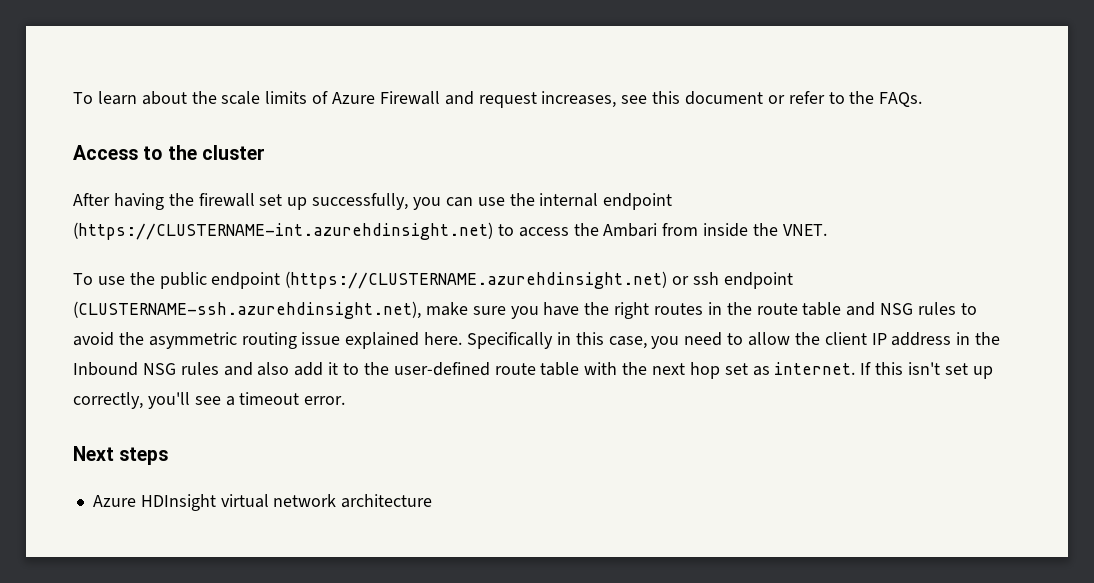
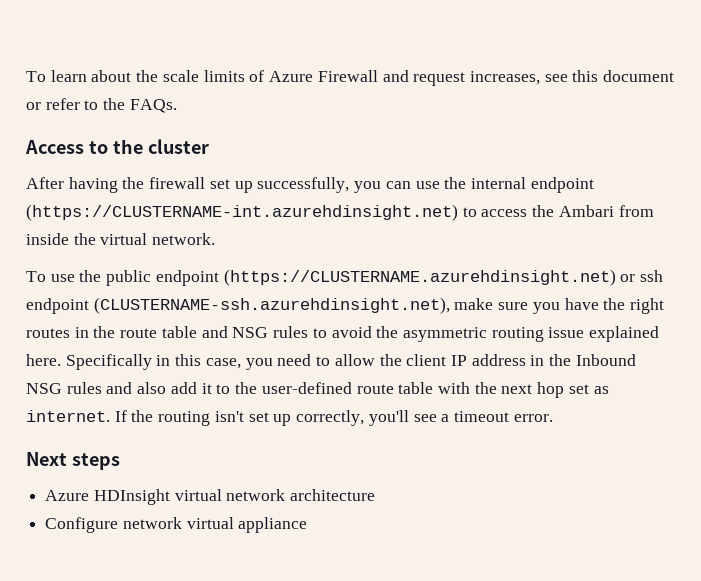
- After having the firewall set up successfully, you can use the internal endpoint (https://CLUSTERNAME-int.azurehdinsight.net) to access the Ambari from inside the VNET.
+ After having the firewall set up successfully, you can use the internal endpoint (https://CLUSTERNAME-int.azurehdinsight.net) to access the Ambari from inside the virtual network.
- If this isn't set up correctly, you'll see a timeout error.
+ If the routing isn't set up correctly, you'll see a timeout error.
+ Configure network virtual appliance

